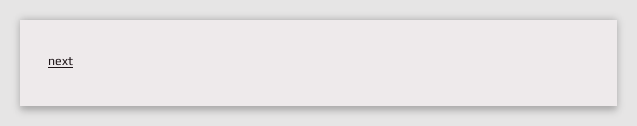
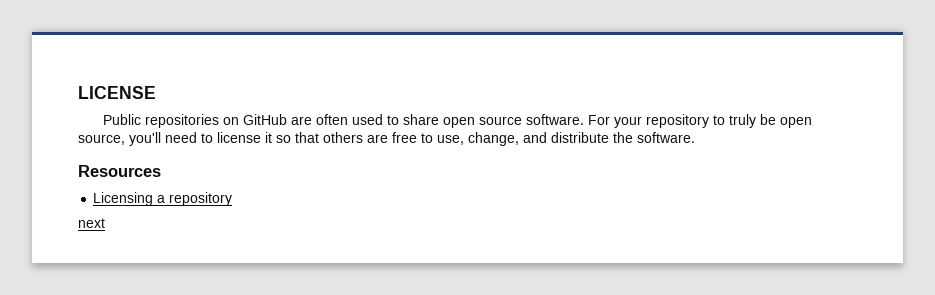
+ LICENSE
+ Public repositories on GitHub are often used to share open source software. For your repository to truly be open source, you'll need to license it so that others are free to use, change, and distribute the software.
+ Resources
+ Licensing a repository

